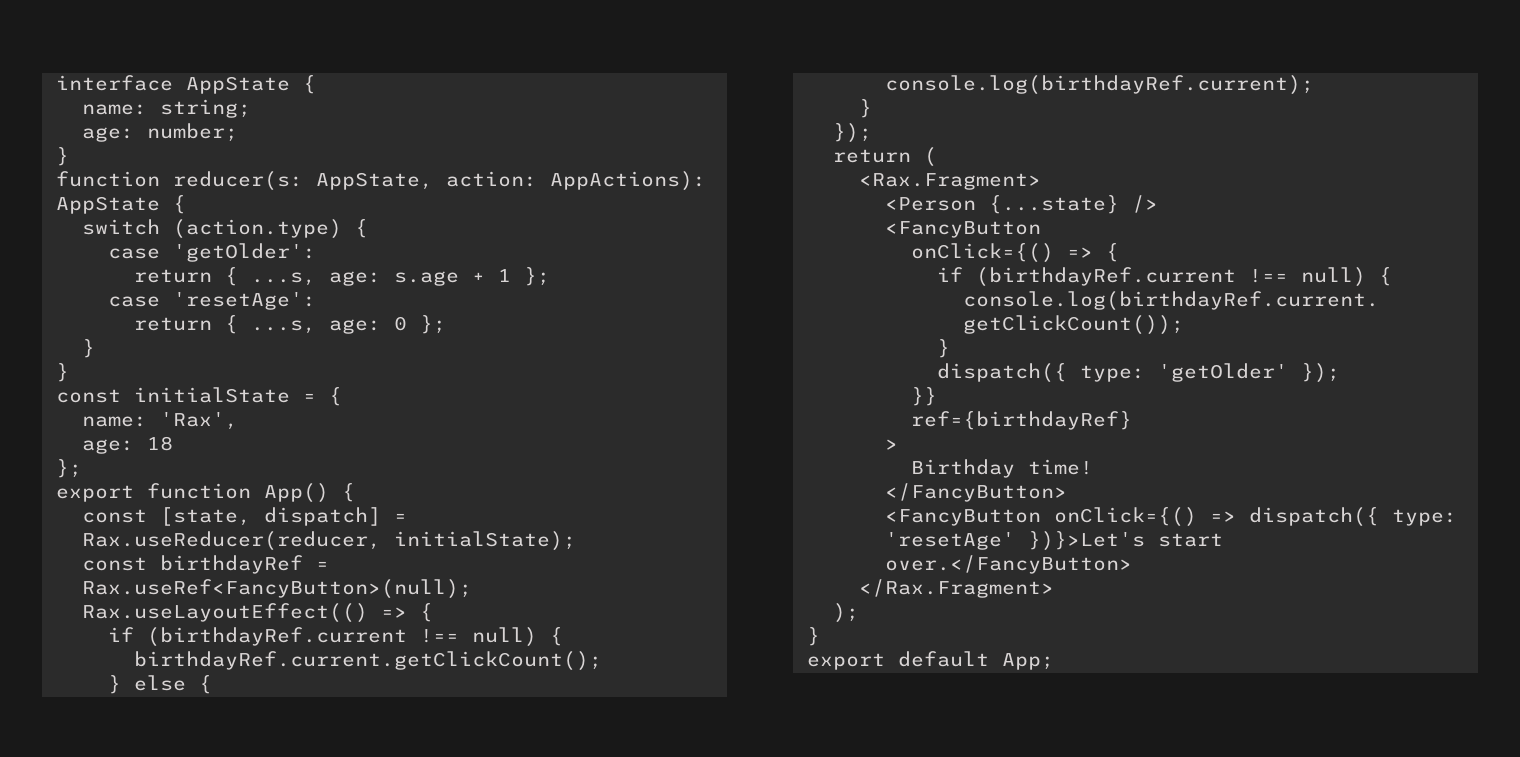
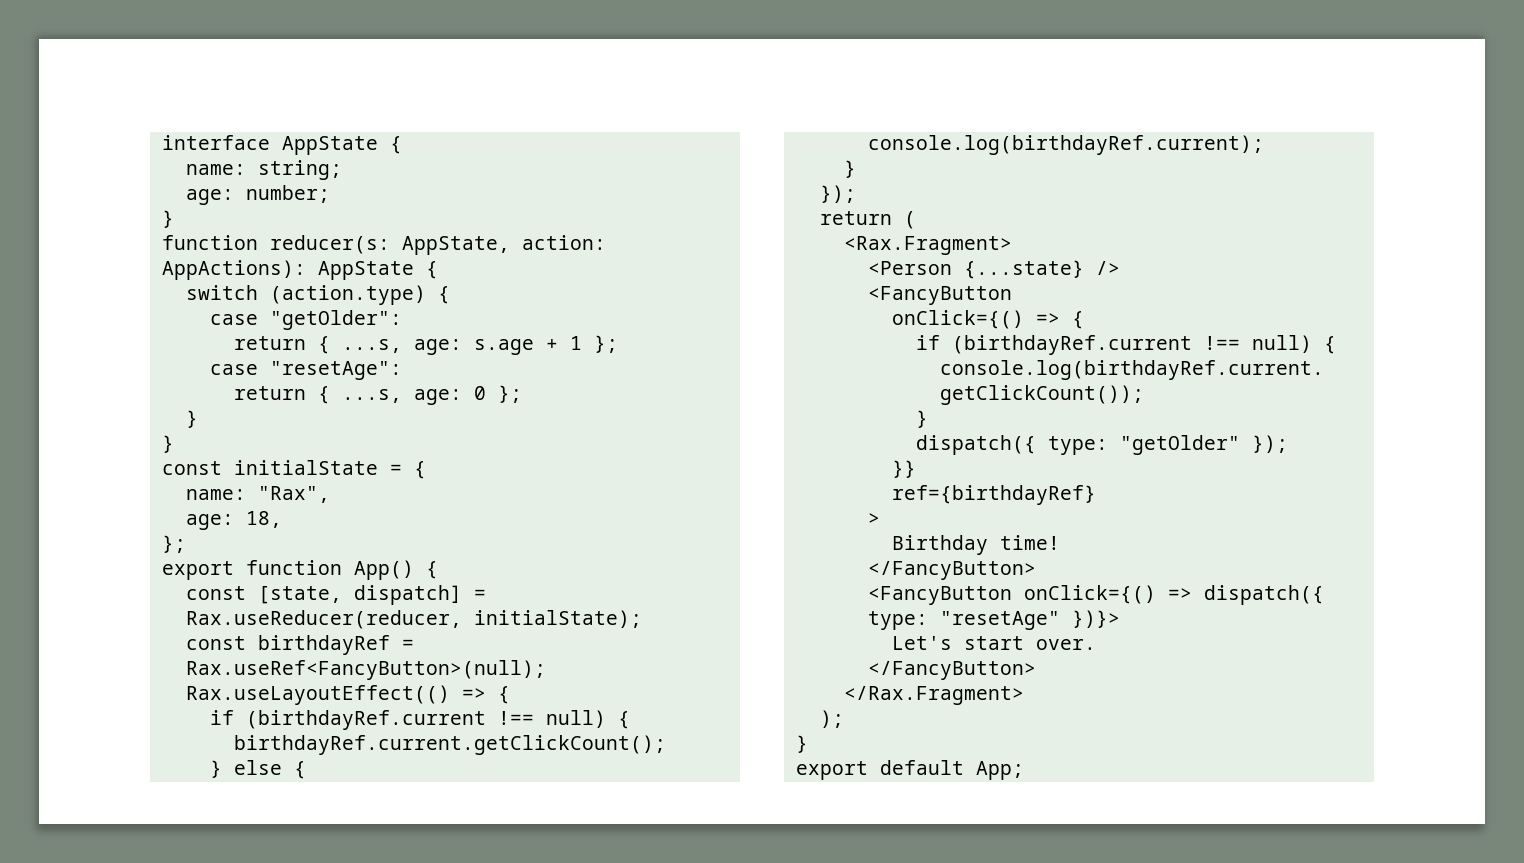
- case 'getOlder':
+ case "getOlder":
- case 'resetAge':
+ case "resetAge":
- name: 'Rax',
- age: 18
+ name: "Rax",
+ age: 18,
- dispatch({ type: 'getOlder' });
+ dispatch({ type: "getOlder" });
- <FancyButton onClick={() => dispatch({ type: 'resetAge' })}>Let's start over.</FancyButton>
+ <FancyButton onClick={() => dispatch({ type: "resetAge" })}>
+ Let's start over.
+ </FancyButton>

